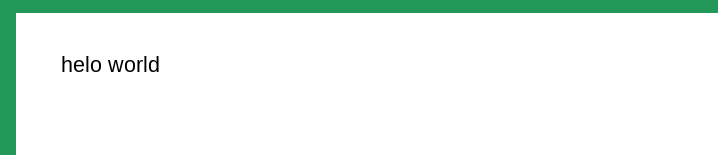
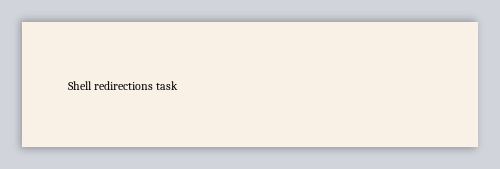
- helo world
+ Shell redirections task

